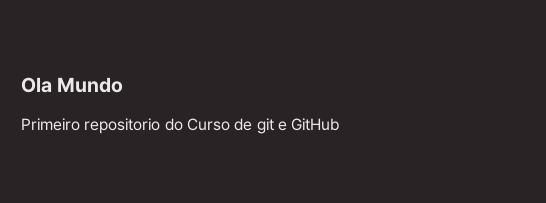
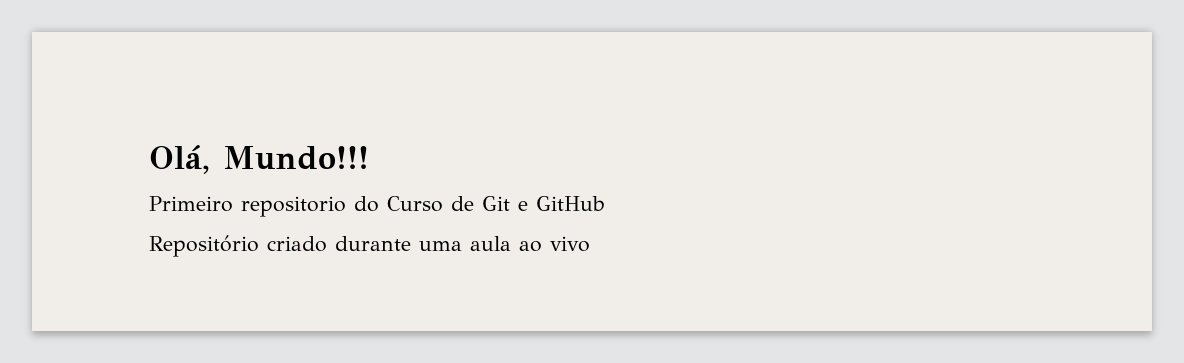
- Ola Mundo
+ Olá, Mundo!!!
- Primeiro repositorio do Curso de git e GitHub
+ Primeiro repositorio do Curso de Git e GitHub
+ Repositório criado durante uma aula ao vivo

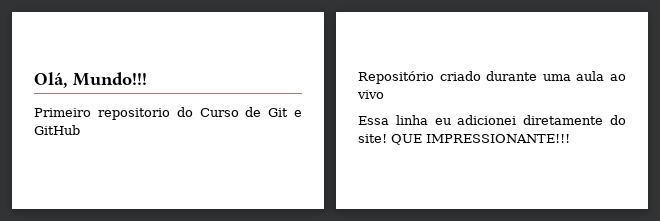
+ Essa linha eu adicionei diretamente do site! QUE IMPRESSIONANTE!!!

